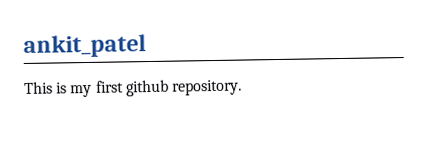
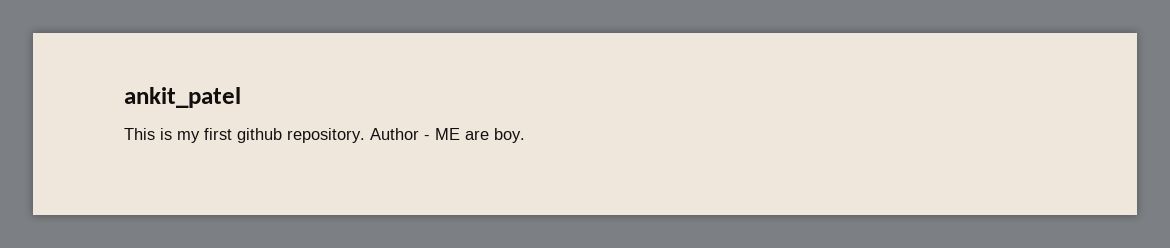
+ Author - ME are boy.

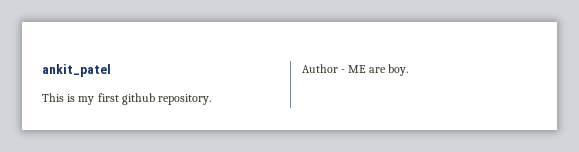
- This is my first github repository. Author - ME are boy.
+ This is my first github repository.
+ Author - ME are boy.

